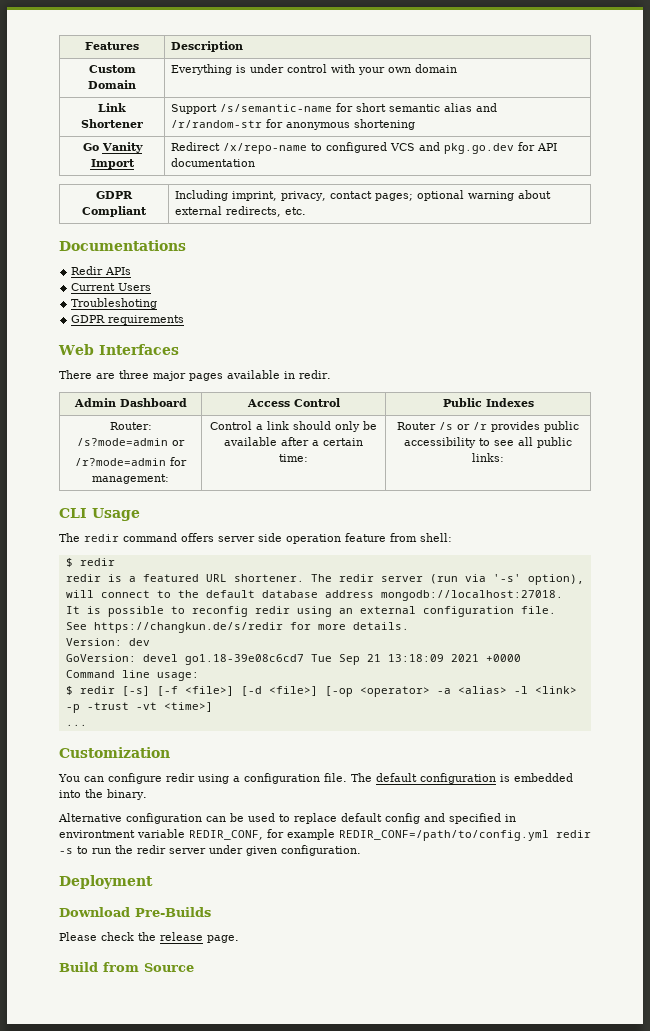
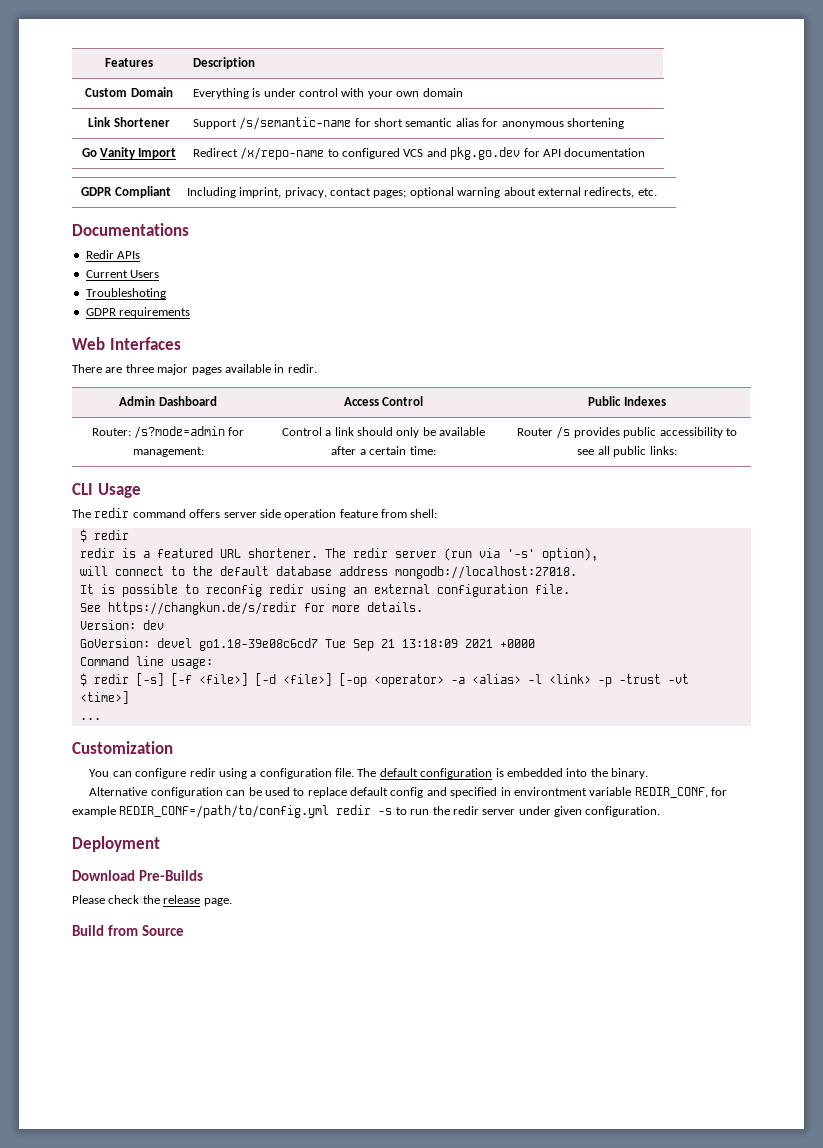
- Link Shortener | Support /s/semantic-name for short semantic alias and /r/random-str for anonymous shortening
+ Link Shortener | Support /s/semantic-name for short semantic alias for anonymous shortening
- Router: /s?mode=admin or
- /r?mode=admin for management: | Control a link should only be available after a certain time: | Router /s or /r provides public accessibility to see all public links:
+ Router: /s?mode=admin for management: | Control a link should only be available after a certain time: | Router /s provides public accessibility to see all public links:

